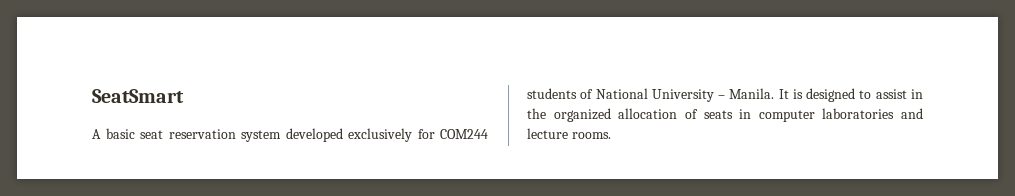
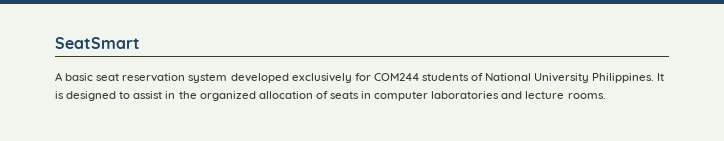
- A basic seat reservation system developed exclusively for COM244 students of National University – Manila.
+ A basic seat reservation system developed exclusively for COM244 students of National University Philippines.

